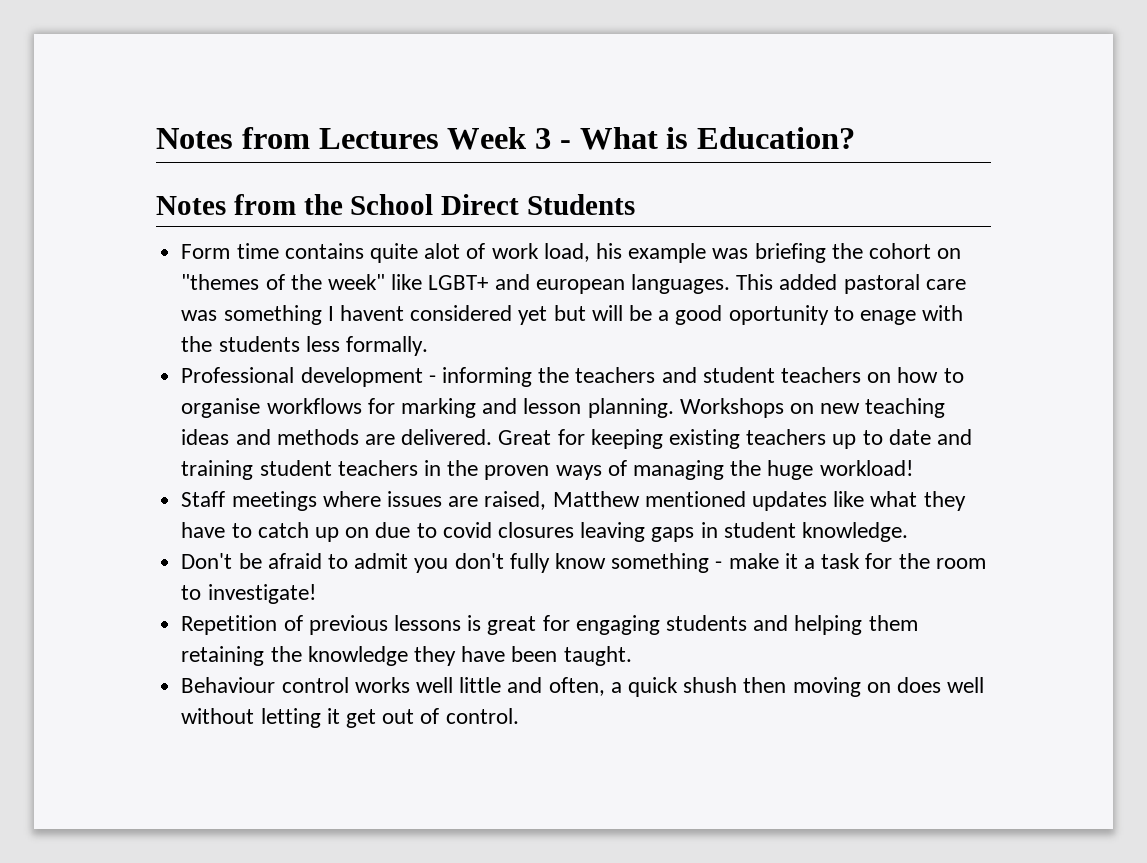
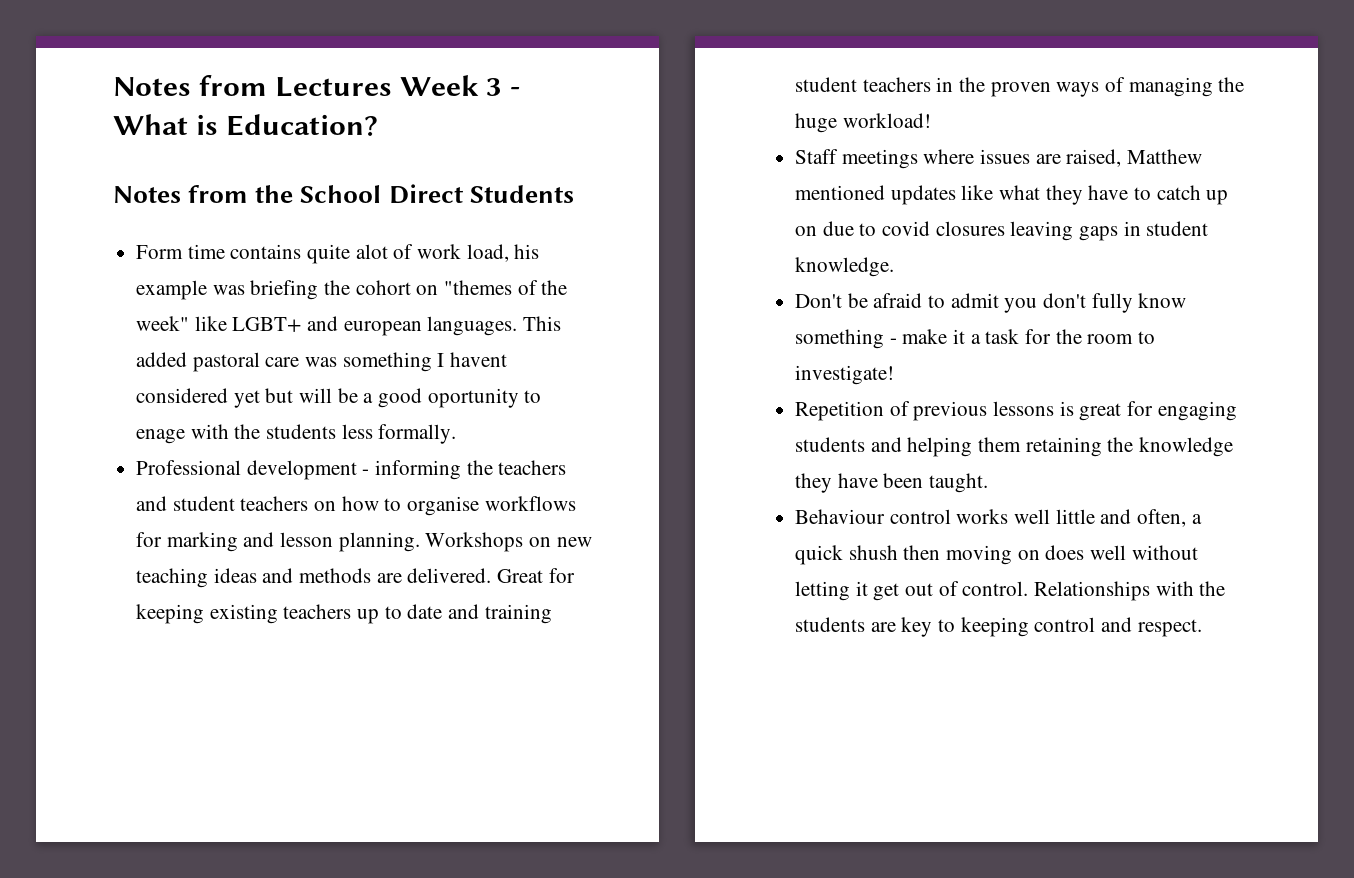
+ Relationships with the students are key to keeping control and respect.

